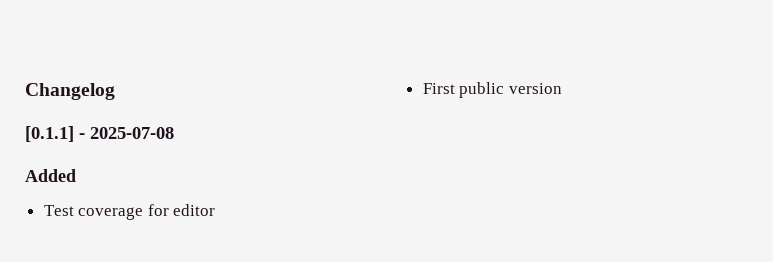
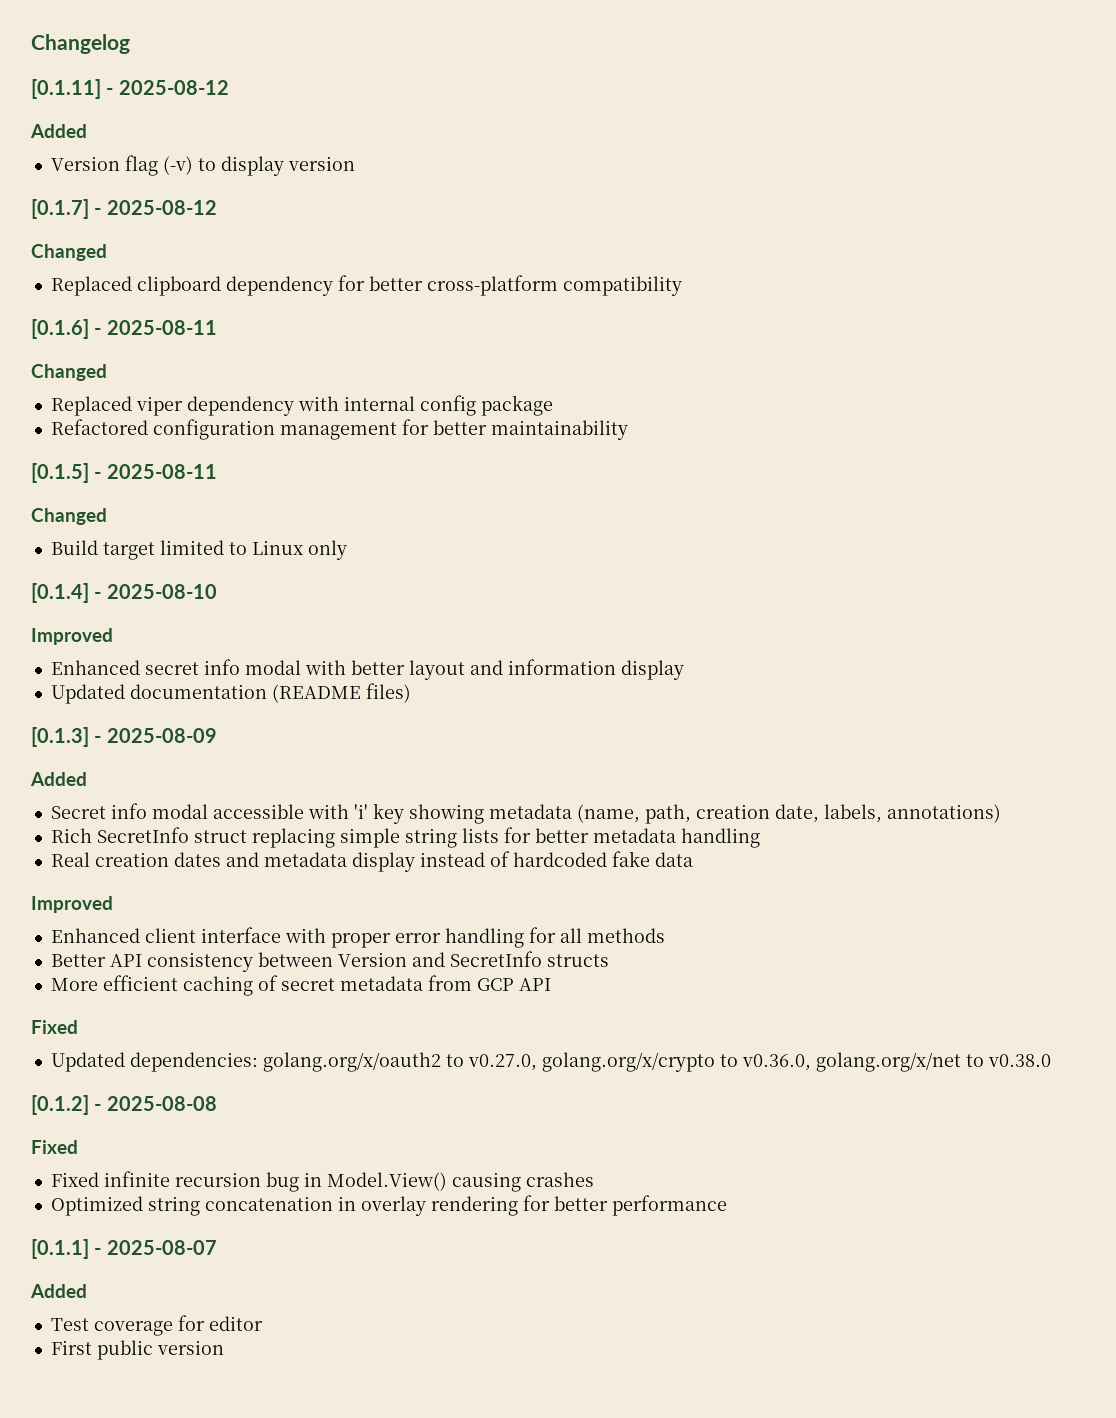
+ [0.1.11] - 2025-08-12
+ Added
+ Version flag (-v) to display version
+ [0.1.7] - 2025-08-12
+ Changed
+ Replaced clipboard dependency for better cross-platform compatibility
+ [0.1.6] - 2025-08-11
+ Changed
+ Replaced viper dependency with internal config package
+ Refactored configuration management for better maintainability
+ [0.1.5] - 2025-08-11
+ Changed
+ Build target limited to Linux only
+ [0.1.4] - 2025-08-10
+ Improved
+ Enhanced secret info modal with better layout and information display
+ Updated documentation (README files)
+ [0.1.3] - 2025-08-09
+ Added
+ Secret info modal accessible with 'i' key showing metadata (name, path, creation date, labels, annotations)
+ Rich SecretInfo struct replacing simple string lists for better metadata handling
+ Real creation dates and metadata display instead of hardcoded fake data
+ Improved
+ Enhanced client interface with proper error handling for all methods
+ Better API consistency between Version and SecretInfo structs
+ More efficient caching of secret metadata from GCP API
+ Fixed
+ Updated dependencies: golang.org/x/oauth2 to v0.27.0, golang.org/x/crypto to v0.36.0, golang.org/x/net to v0.38.0
+ [0.1.2] - 2025-08-08
+ Fixed
+ Fixed infinite recursion bug in Model.View() causing crashes
+ Optimized string concatenation in overlay rendering for better performance
- [0.1.1] - 2025-07-08
+ [0.1.1] - 2025-08-07

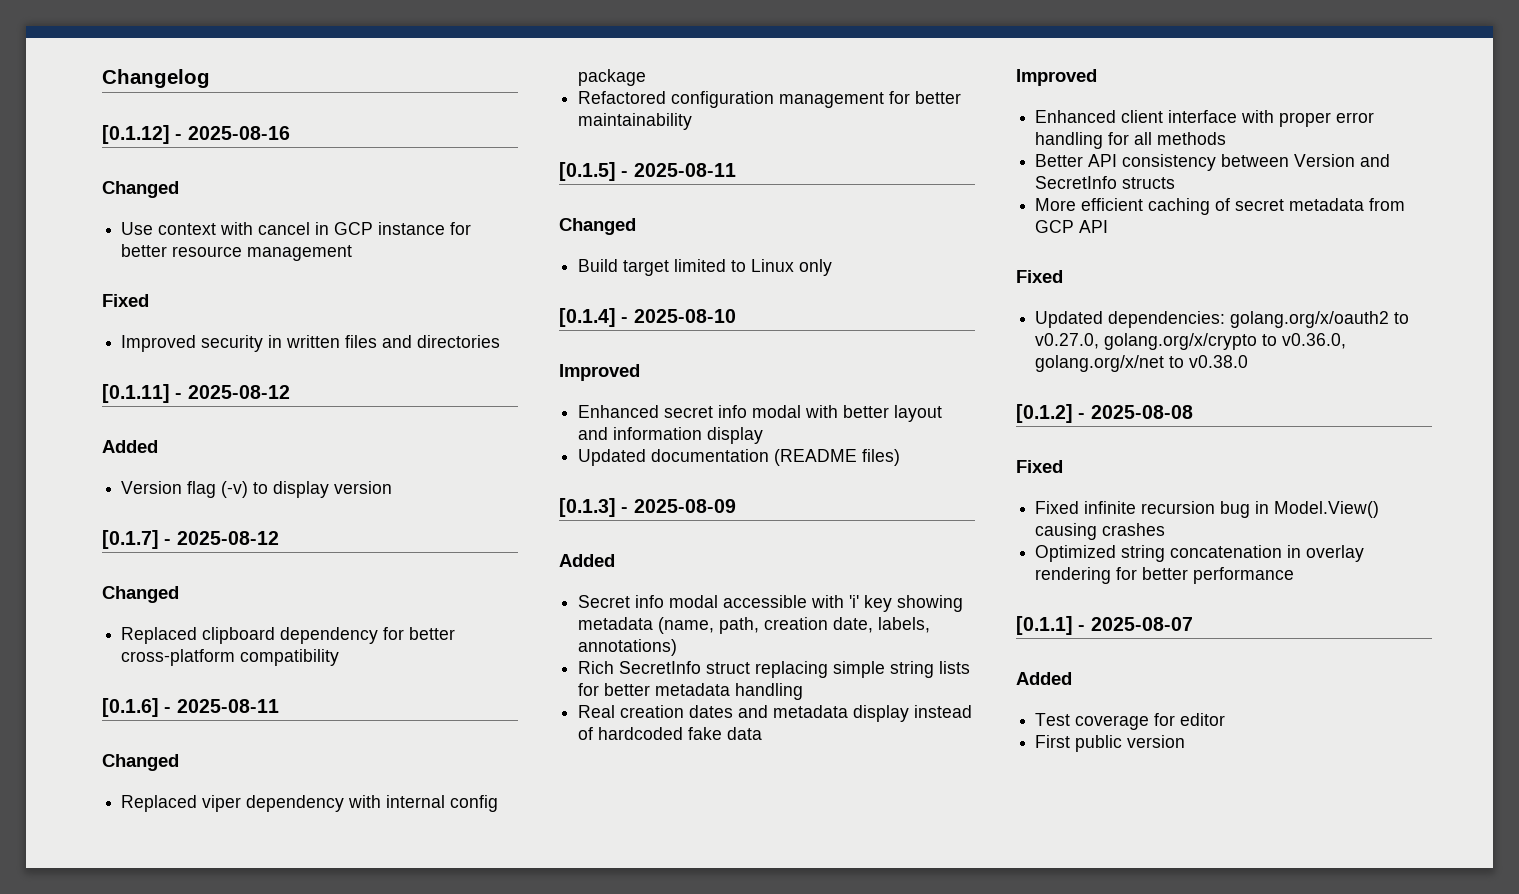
+ [0.1.12] - 2025-08-16
+ Changed
+ Use context with cancel in GCP instance for better resource management
+ Fixed
+ Improved security in written files and directories

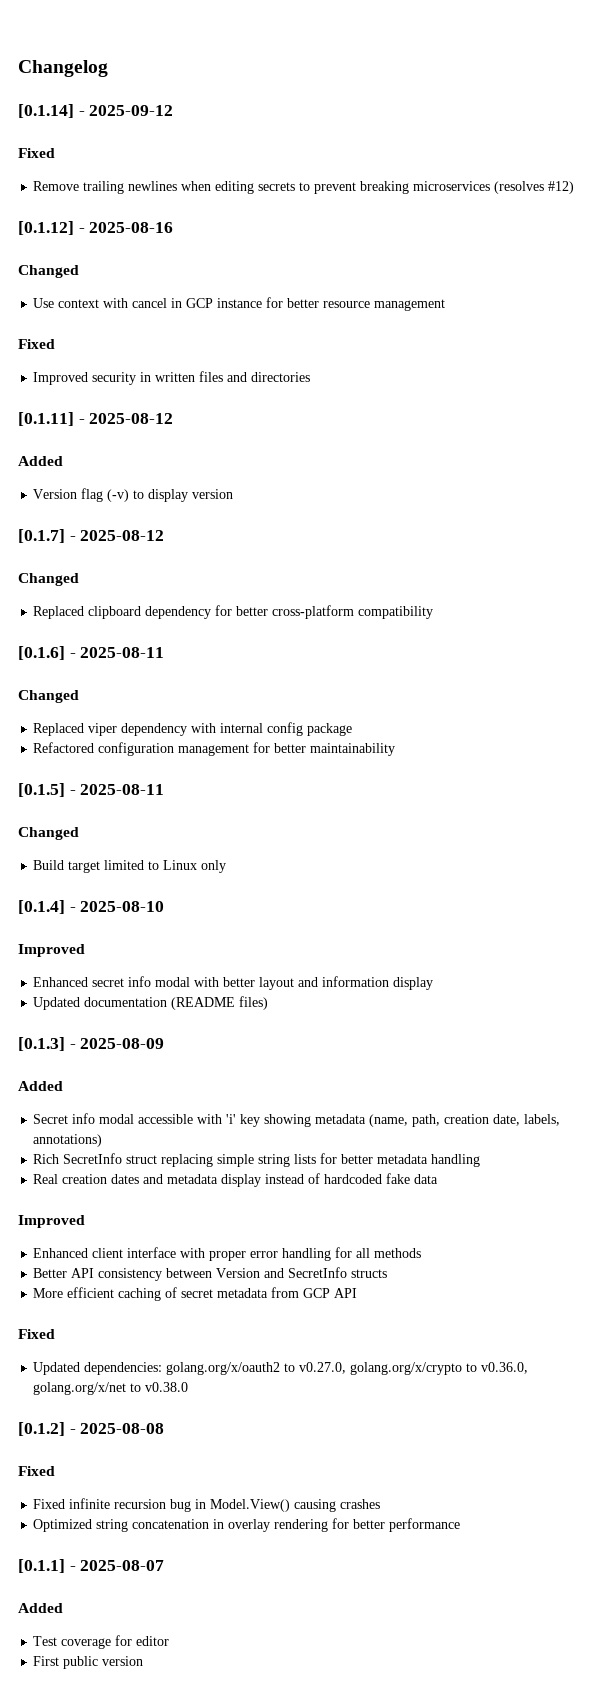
+ [0.1.14] - 2025-09-12
+ Fixed
+ Remove trailing newlines when editing secrets to prevent breaking microservices (resolves #12)

